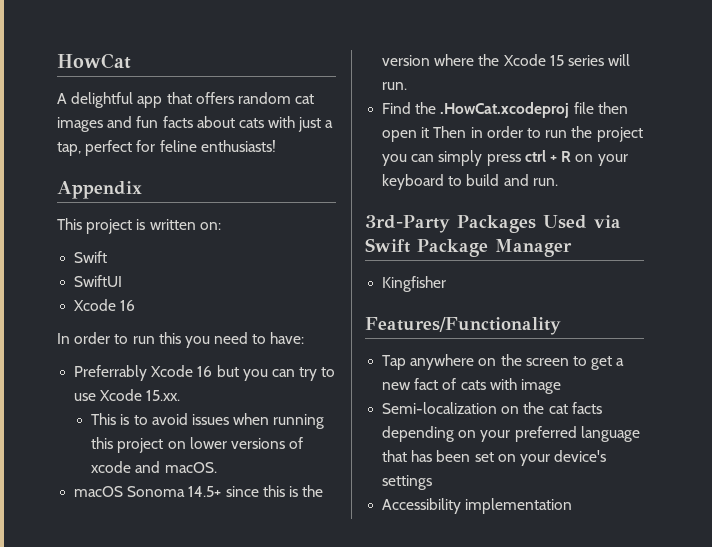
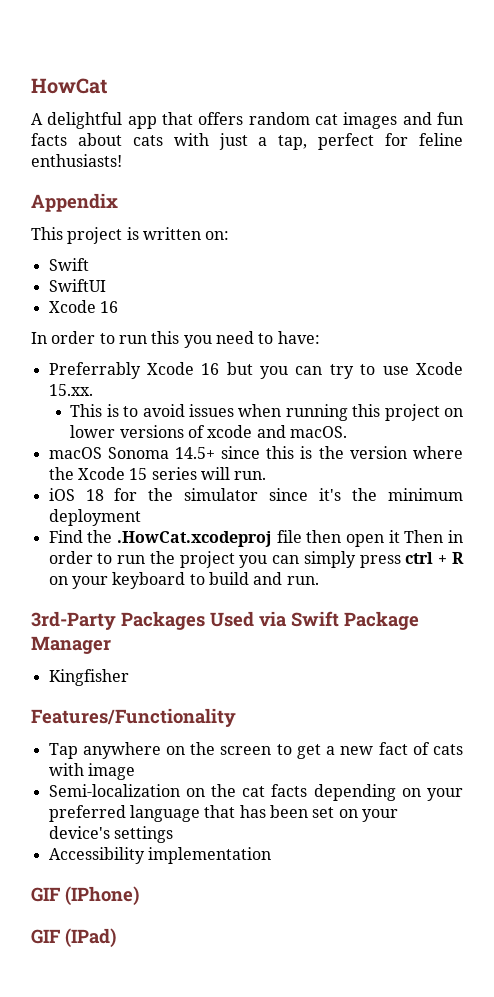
+ iOS 18 for the simulator since it's the minimum deployment
+ GIF (IPhone)
+ GIF (IPad)

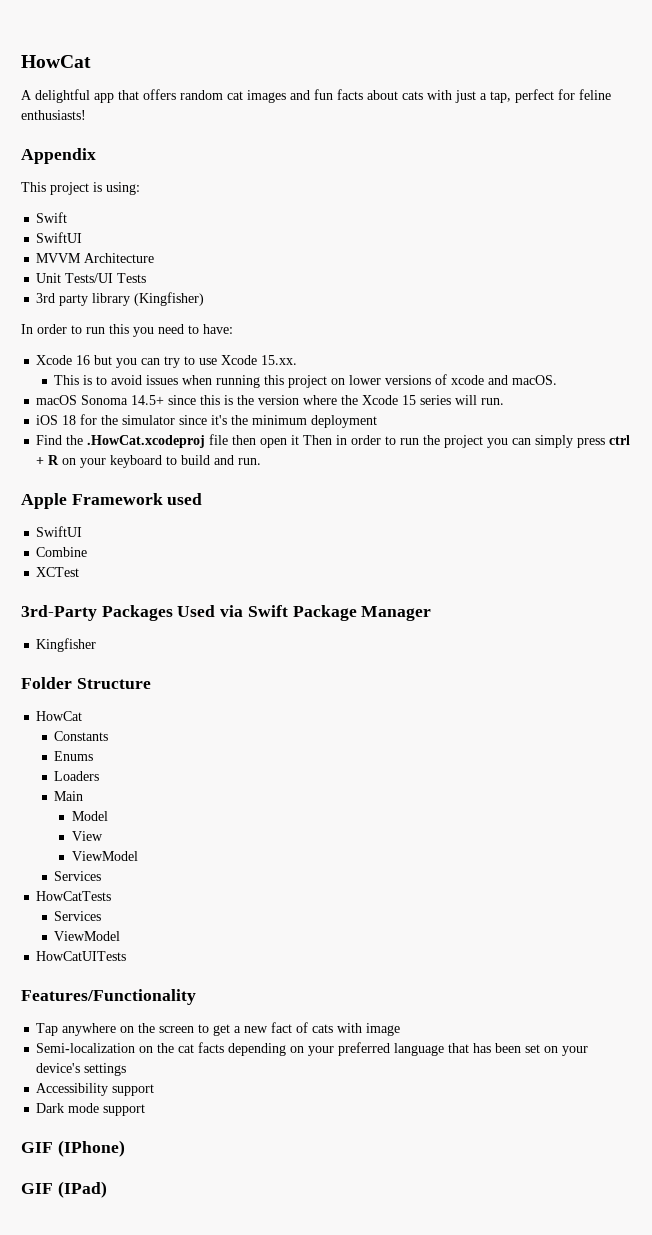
- This project is written on:
+ This project is using:
  Swift
  SwiftUI
- Xcode 16
+ MVVM Architecture
+ Unit Tests/UI Tests
+ 3rd party library (Kingfisher)
- Preferrably Xcode 16 but you can try to use Xcode 15.xx.
+ Xcode 16 but you can try to use Xcode 15.xx.
+ Apple Framework used
+ SwiftUI
+ Combine
+ XCTest
+ Folder Structure
+ HowCat
+ Constants
+ Enums
+ Loaders
+ Main
+ Model
+ View
+ ViewModel
+ Services
+ HowCatTests
+ Services
+ ViewModel
+ HowCatUITests
- Accessibility implementation
+ Accessibility support
+ Dark mode support

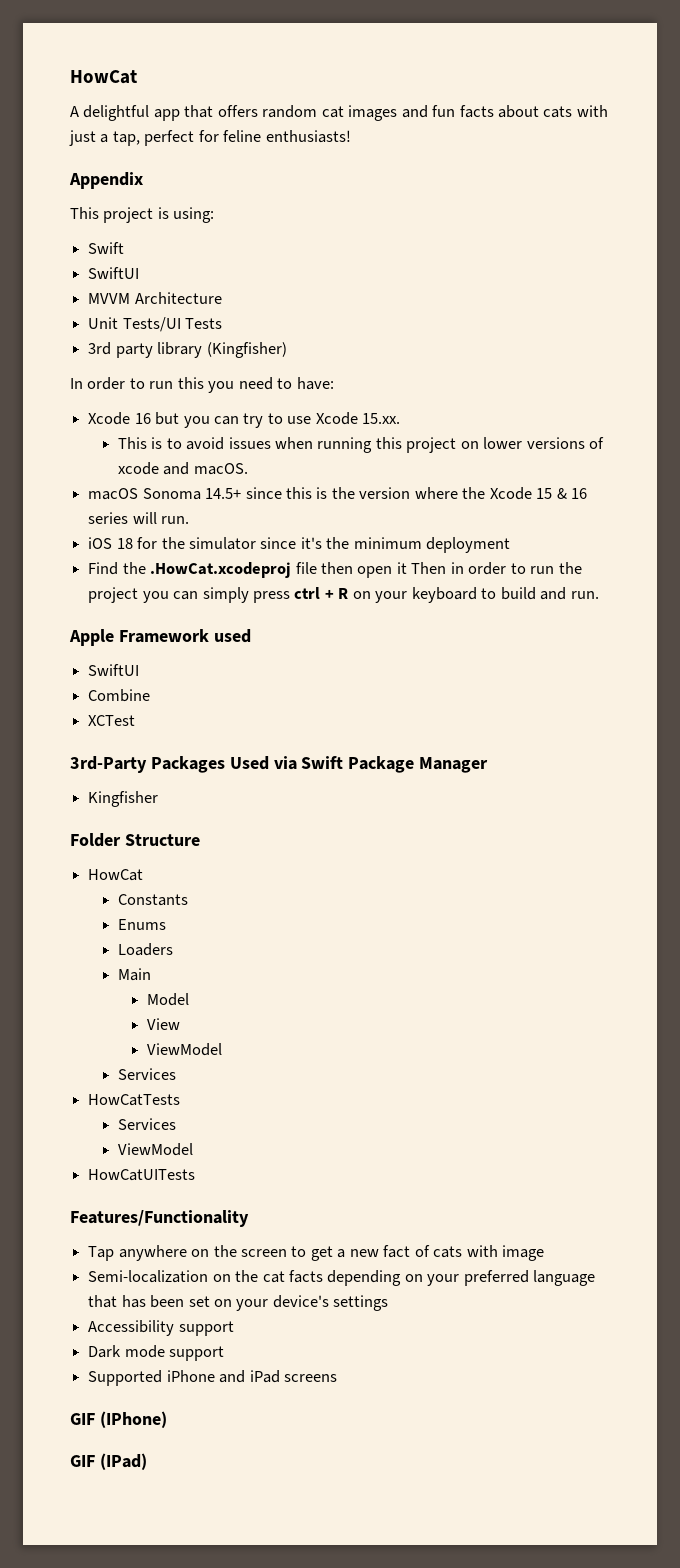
- macOS Sonoma 14.5+ since this is the version where the Xcode 15 series will run.
+ macOS Sonoma 14.5+ since this is the version where the Xcode 15 & 16 series will run.
+ Supported iPhone and iPad screens

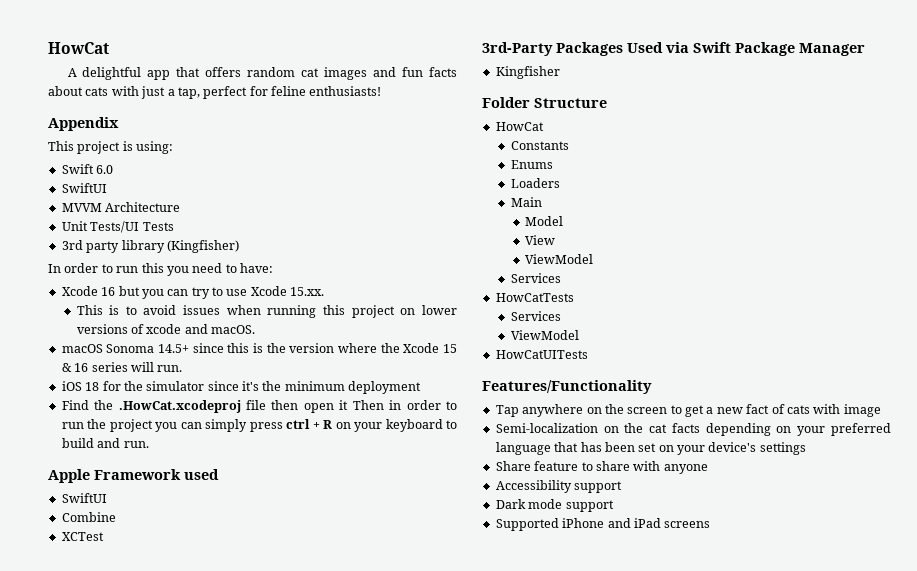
  This project is using:
- Swift
+ Swift 6.0
+ Share feature to share with anyone
- GIF (IPhone)
- GIF (IPad)

